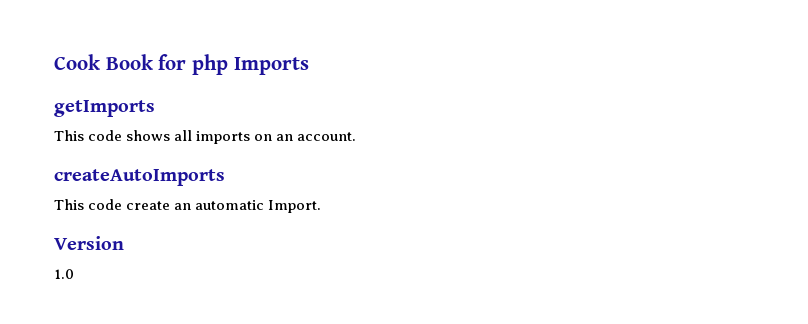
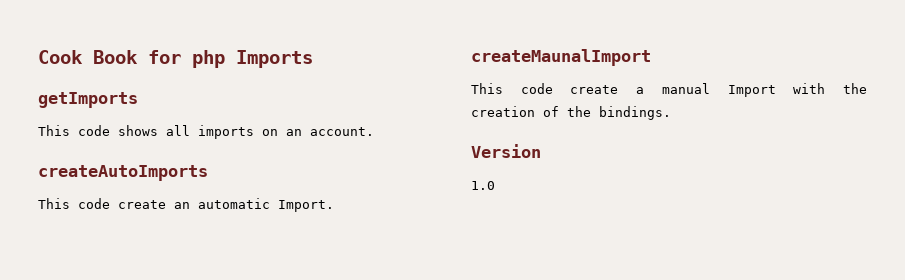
+ createMaunalImport
+ This code create a manual Import with the creation of the bindings.

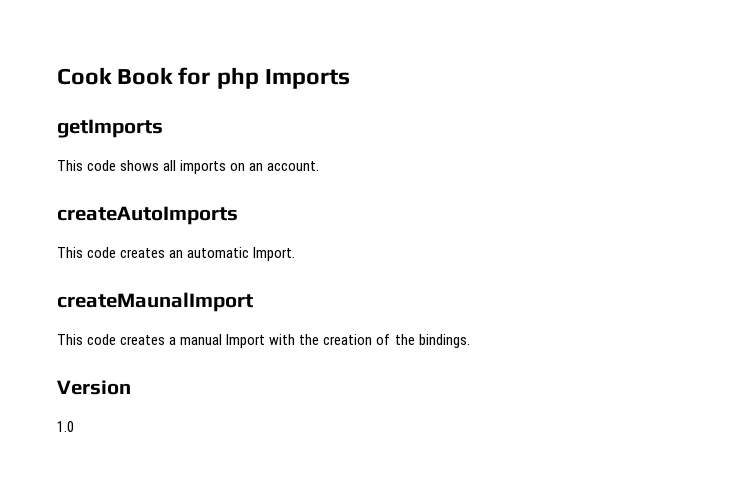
- This code create an automatic Import.
+ This code creates an automatic Import.
- This code create a manual Import with the creation of the bindings.
+ This code creates a manual Import with the creation of the bindings.

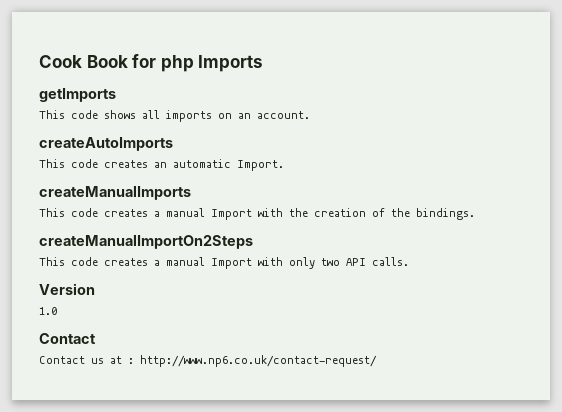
- createMaunalImport
+ createManualImports
+ createManualImportOn2Steps
+ This code creates a manual Import with only two API calls.
  Version
  1.0
+ Contact
+ Contact us at : http://www.np6.co.uk/contact-request/

